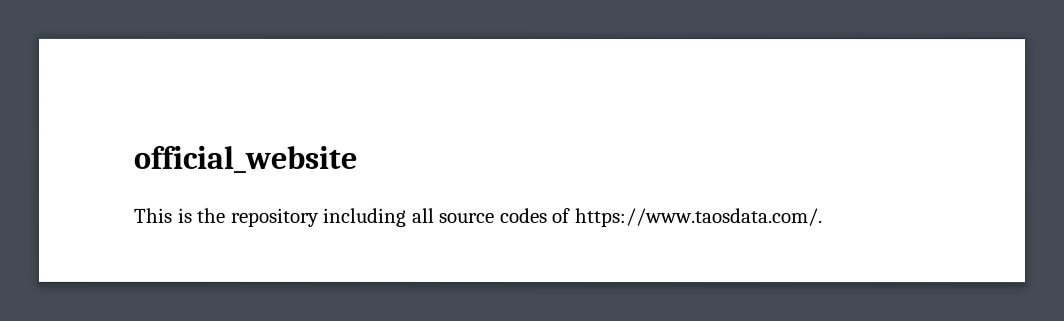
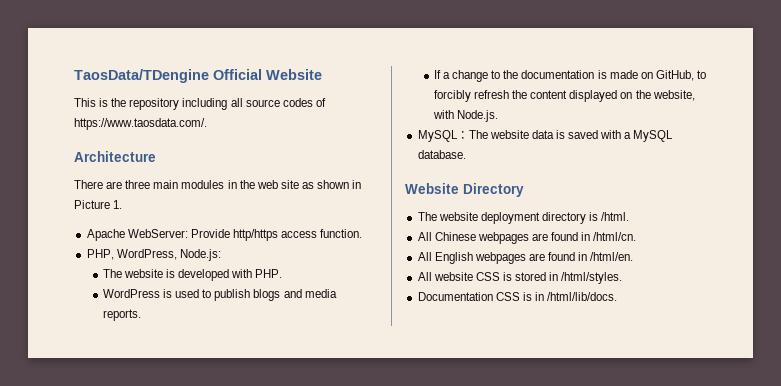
- official_website
+ TaosData/TDengine Official Website
+ Architecture
+ There are three main modules in the web site as shown in Picture 1.
+ Apache WebServer: Provide http/https access function.
+ PHP, WordPress, Node.js:
+ The website is developed with PHP.
+ WordPress is used to publish blogs and media reports.
+ If a change to the documentation is made on GitHub, to forcibly refresh the content displayed on the website, with Node.js.
+ MySQL：The website data is saved with a MySQL database.
+ Website Directory
+ The website deployment directory is /html.
+ All Chinese webpages are found in /html/cn.
+ All English webpages are found in /html/en.
+ All website CSS is stored in /html/styles.
+ Documentation CSS is in /html/lib/docs.

